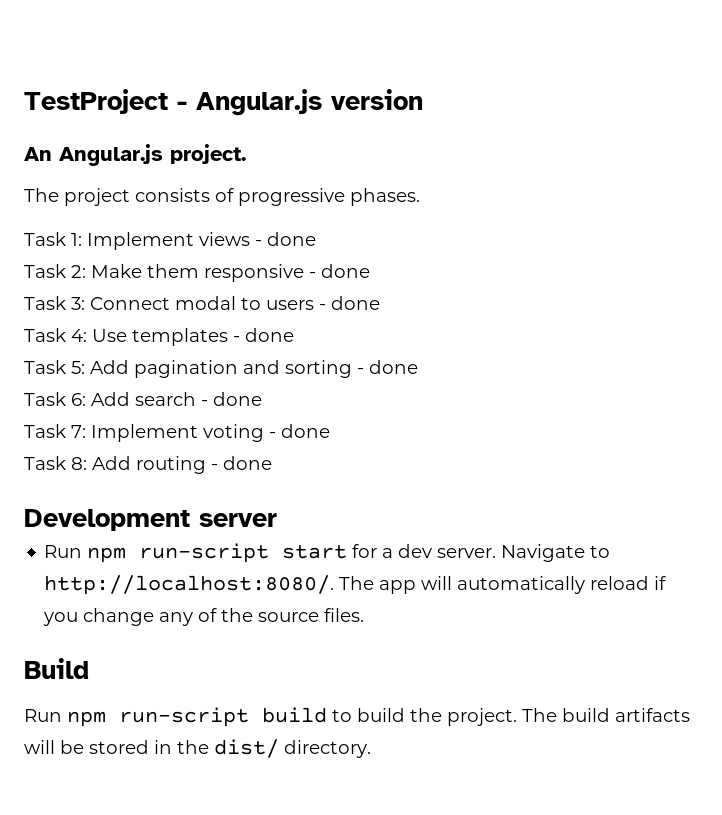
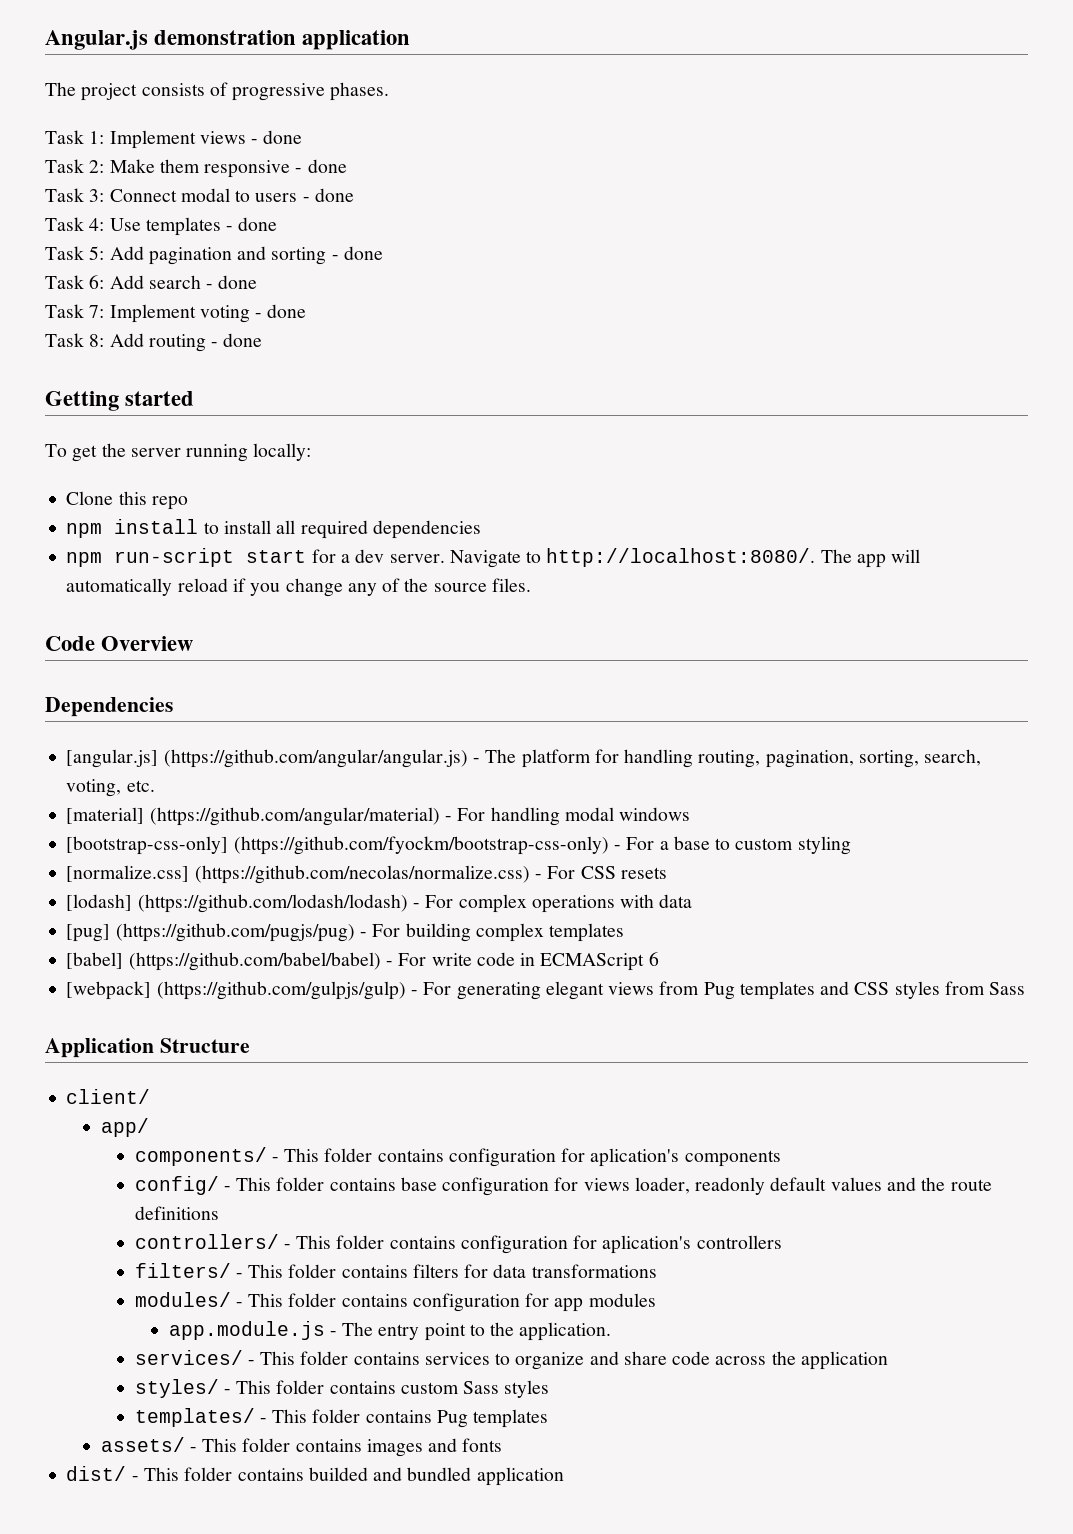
- TestProject - Angular.js version
- An Angular.js project.
+ Angular.js demonstration application
- Development server
- Run npm run-script start for a dev server.
+ Getting started
+ To get the server running locally:
+ Clone this repo
+ npm install to install all required dependencies
+ npm run-script start for a dev server.
- Build
- Run npm run-script build to build the project. The build artifacts will be stored in the dist/ directory.
+ Code Overview
+ Dependencies
+ [angular.js] (https://github.com/angular/angular.js) - The platform for handling routing, pagination, sorting, search, voting, etc.
+ [material] (https://github.com/angular/material) - For handling modal windows
+ [bootstrap-css-only] (https://github.com/fyockm/bootstrap-css-only) - For a base to custom styling
+ [normalize.css] (https://github.com/necolas/normalize.css) - For CSS resets
+ [lodash] (https://github.com/lodash/lodash) - For complex operations with data
+ [pug] (https://github.com/pugjs/pug) - For building complex templates
+ [babel] (https://github.com/babel/babel) - For write code in ECMAScript 6
+ [webpack] (https://github.com/gulpjs/gulp) - For generating elegant views from Pug templates and CSS styles from Sass
+ Application Structure
+ client/
+ app/
+ components/ - This folder contains configuration for aplication's components
+ config/ - This folder contains base configuration for views loader, readonly default values and the route definitions
+ controllers/ - This folder contains configuration for aplication's controllers
+ filters/ - This folder contains filters for data transformations
+ modules/ - This folder contains configuration for app modules
+ app.module.js - The entry point to the application.
+ services/ - This folder contains services to organize and share code across the application
+ styles/ - This folder contains custom Sass styles
+ templates/ - This folder contains Pug templates
+ assets/ - This folder contains images and fonts
+ dist/ - This folder contains builded and bundled application

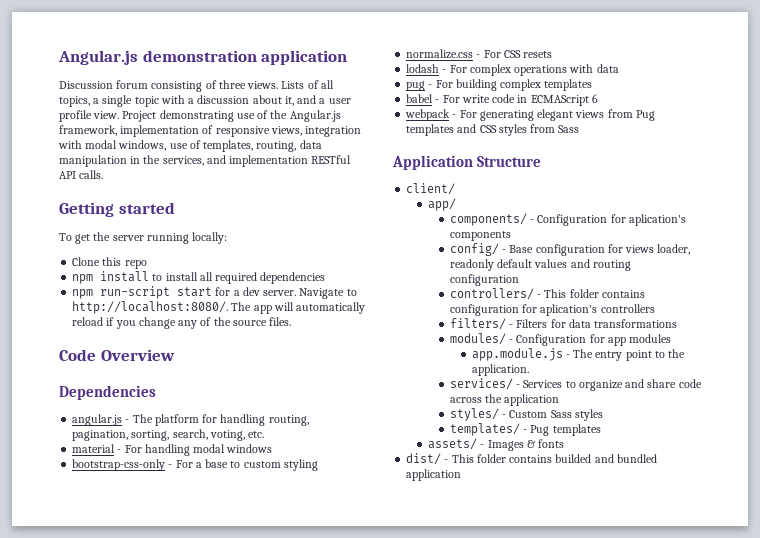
- The project consists of progressive phases.
- Task 1: Implement views - done
- Task 2: Make them responsive - done
- Task 3: Connect modal to users - done
- Task 4: Use templates - done
- Task 5: Add pagination and sorting - done
- Task 6: Add search - done
- Task 7: Implement voting - done
- Task 8: Add routing - done
+ Discussion forum consisting of three views. Lists of all topics, a single topic with a discussion about it, and a user profile view. Project demonstrating use of the Angular.js framework, implementation of responsive views, integration with modal windows, use of templates, routing, data manipulation in the services, and implementation RESTful API calls.
- [angular.js] (https://github.com/angular/angular.js) - The platform for handling routing, pagination, sorting, search, voting, etc.
+ angular.js - The platform for handling routing, pagination, sorting, search, voting, etc.
- [material] (https://github.com/angular/material) - For handling modal windows
+ material - For handling modal windows
- [bootstrap-css-only] (https://github.com/fyockm/bootstrap-css-only) - For a base to custom styling
+ bootstrap-css-only - For a base to custom styling
- [normalize.css] (https://github.com/necolas/normalize.css) - For CSS resets
+ normalize.css - For CSS resets
- [lodash] (https://github.com/lodash/lodash) - For complex operations with data
+ lodash - For complex operations with data
- [pug] (https://github.com/pugjs/pug) - For building complex templates
+ pug - For building complex templates
- [babel] (https://github.com/babel/babel) - For write code in ECMAScript 6
+ babel - For write code in ECMAScript 6
- [webpack] (https://github.com/gulpjs/gulp) - For generating elegant views from Pug templates and CSS styles from Sass
+ webpack - For generating elegant views from Pug templates and CSS styles from Sass
- components/ - This folder contains configuration for aplication's components
+ components/ - Configuration for aplication's components
- config/ - This folder contains base configuration for views loader, readonly default values and the route definitions
+ config/ - Base configuration for views loader, readonly default values and routing configuration
- filters/ - This folder contains filters for data transformations
+ filters/ - Filters for data transformations
- modules/ - This folder contains configuration for app modules
+ modules/ - Configuration for app modules
- services/ - This folder contains services to organize and share code across the application
+ services/ - Services to organize and share code across the application
- styles/ - This folder contains custom Sass styles
+ styles/ - Custom Sass styles
- templates/ - This folder contains Pug templates
+ templates/ - Pug templates
- assets/ - This folder contains images and fonts
+ assets/ - Images & fonts

